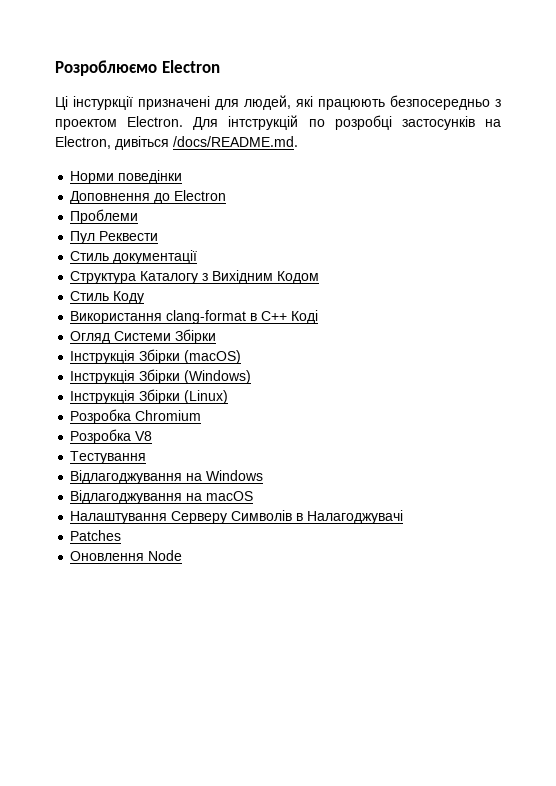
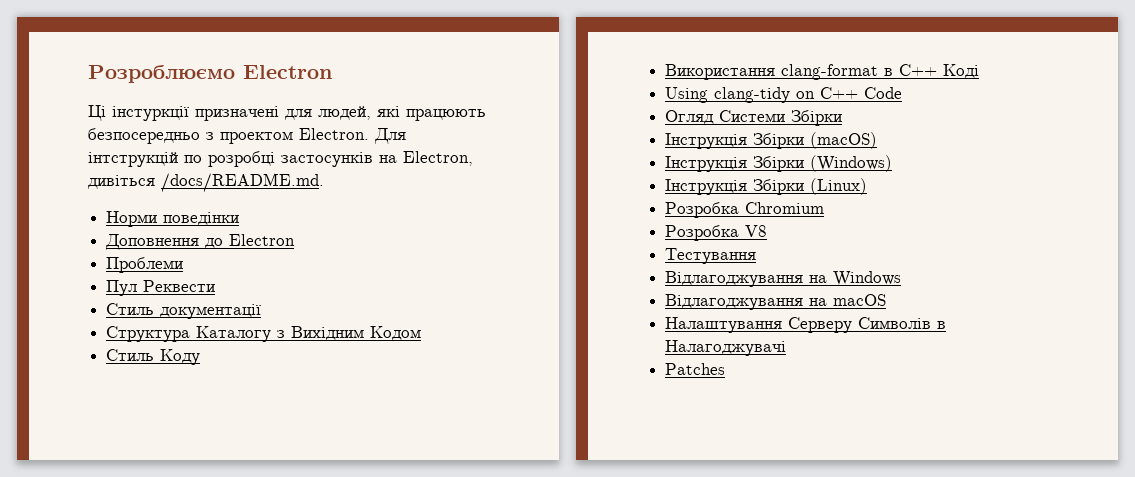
+ Using clang-tidy on C++ Code
- Оновлення Node

